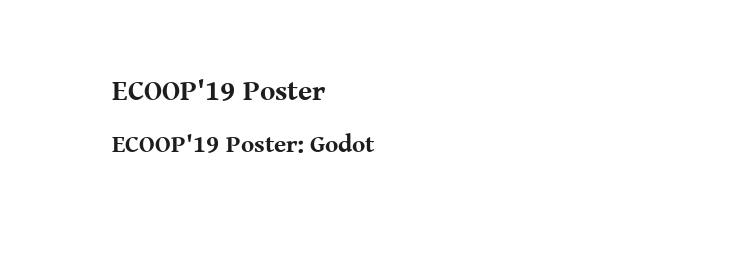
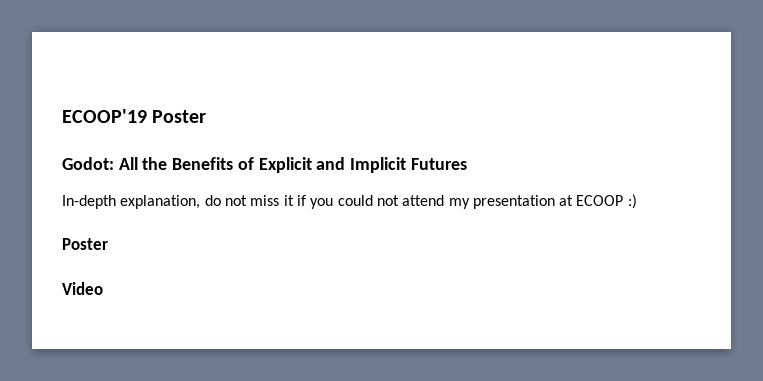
- ECOOP'19 Poster: Godot
+ Godot: All the Benefits of Explicit and Implicit Futures
+ In-depth explanation, do not miss it if you could not attend my presentation at ECOOP :)
+ Poster
+ Video

